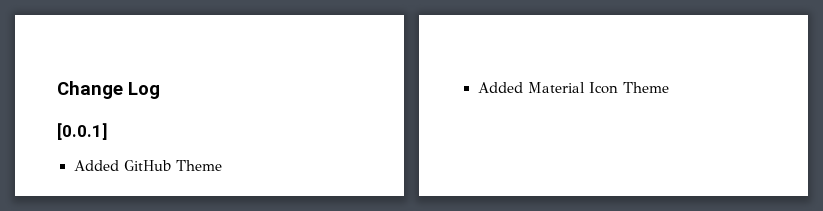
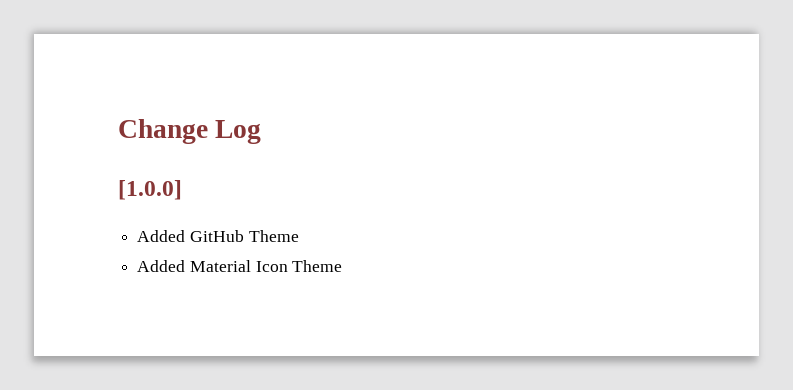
- [0.0.1]
+ [1.0.0]

